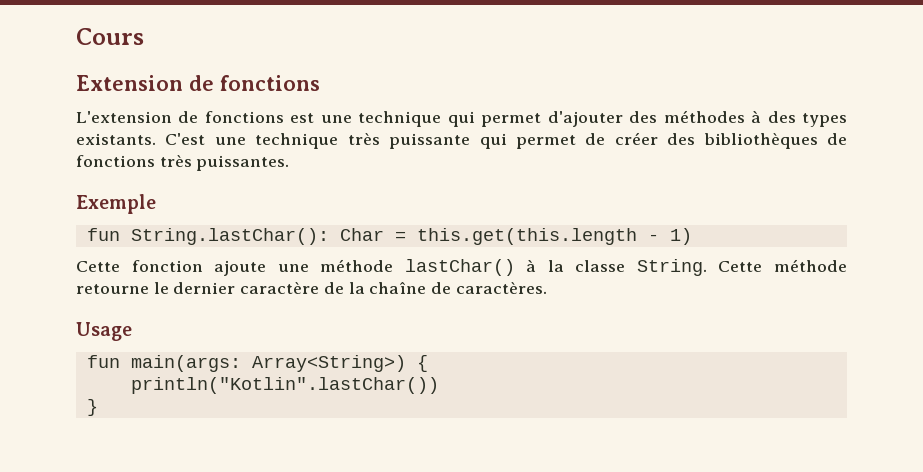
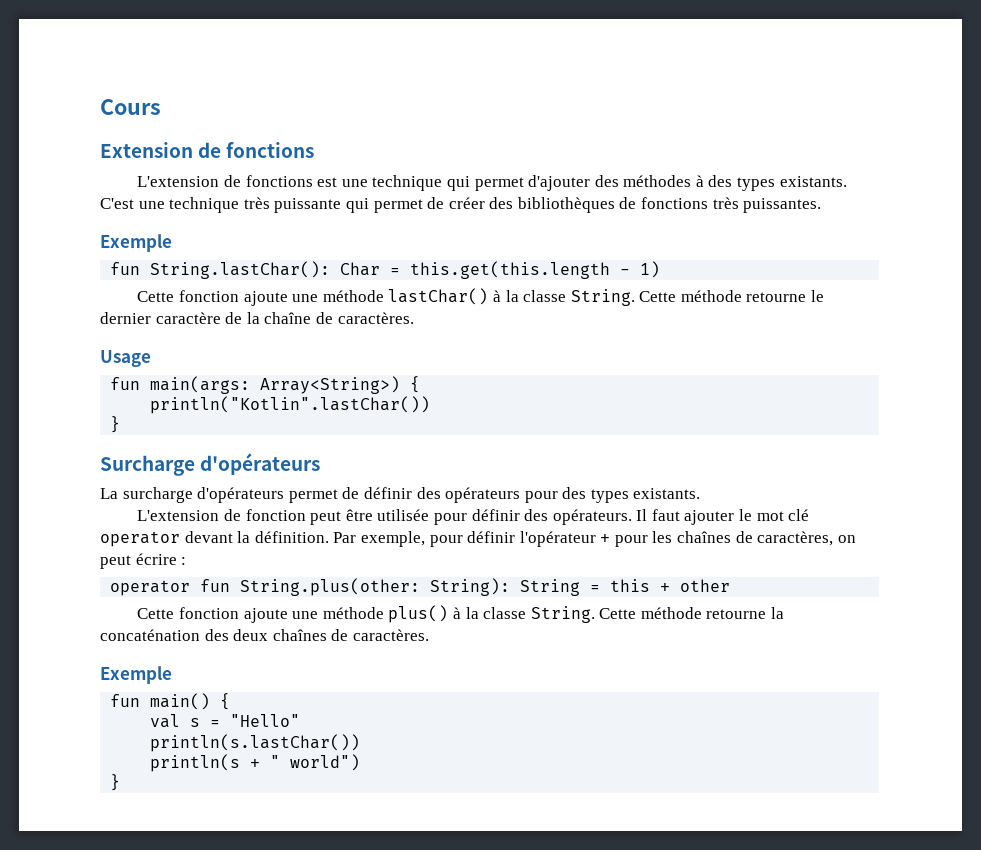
+ Surcharge d'opérateurs
+ La surcharge d'opérateurs permet de définir des opérateurs pour des types existants.
+ L'extension de fonction peut être utilisée pour définir des opérateurs. Il faut ajouter le mot clé operator devant la définition. Par exemple, pour définir l'opérateur + pour les chaînes de caractères, on peut écrire :
+ operator fun String.plus(other: String): String = this + other
+ Cette fonction ajoute une méthode plus() à la classe String. Cette méthode retourne la concaténation des deux chaînes de caractères.
+ Exemple
+ fun main() {
+ val s = "Hello"
+ println(s.lastChar())
+ println(s + " world")
+ }

